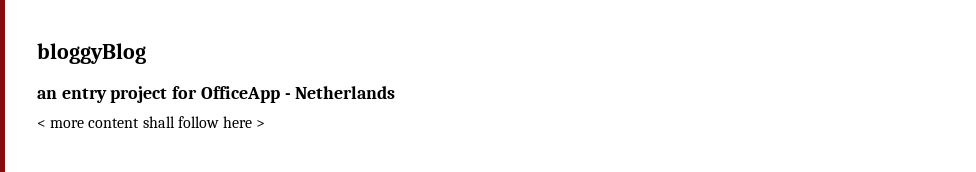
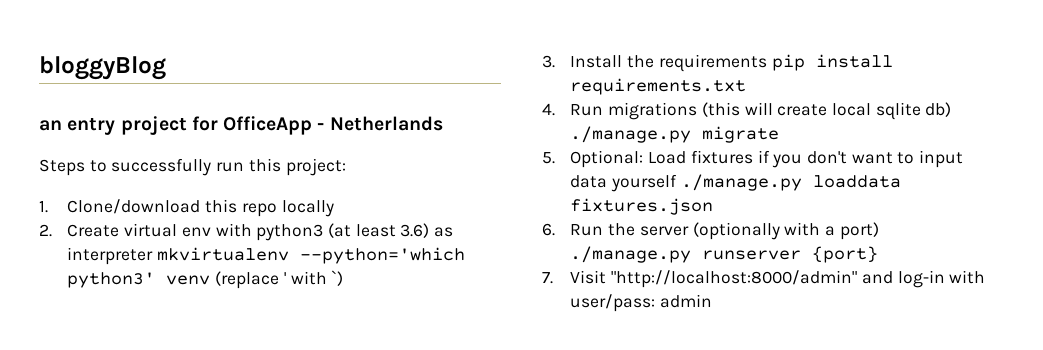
- < more content shall follow here >
+ Steps to successfully run this project:
+ 1. Clone/download this repo locally
+ 2. Create virtual env with python3 (at least 3.6) as interpreter mkvirtualenv --python='which python3' venv (replace ' with `)
+ 3. Install the requirements pip install requirements.txt
+ 4. Run migrations (this will create local sqlite db) ./manage.py migrate
+ 5. Optional: Load fixtures if you don't want to input data yourself ./manage.py loaddata fixtures.json
+ 6. Run the server (optionally with a port) ./manage.py runserver {port}
+ 7. Visit "http://localhost:8000/admin" and log-in with user/pass: admin

